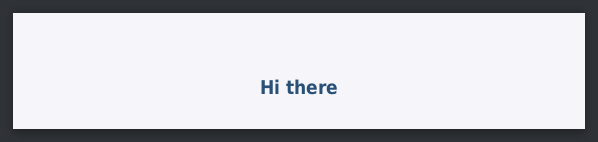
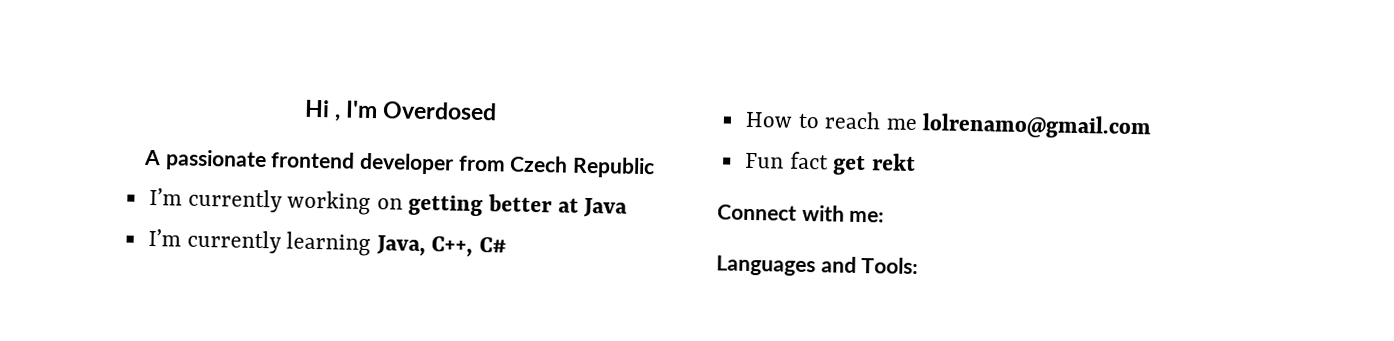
- Hi there
+ Hi , I'm Overdosed
+ A passionate frontend developer from Czech Republic
+ I’m currently working on getting better at Java
+ I’m currently learning Java, C++, C#
+ How to reach me lolrenamo@gmail.com
+ Fun fact get rekt
+ Connect with me:
+ Languages and Tools:

